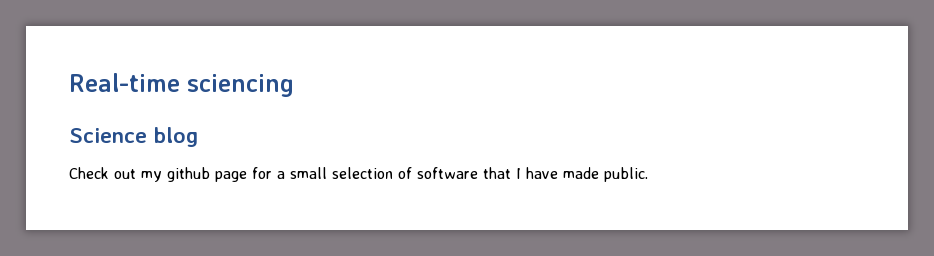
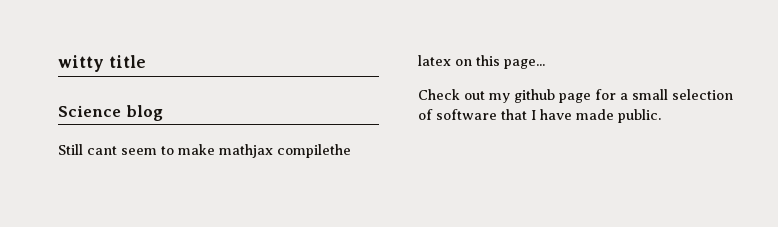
- Real-time sciencing
+ witty title
+ Still cant seem to make mathjax compilethe latex on this page...

